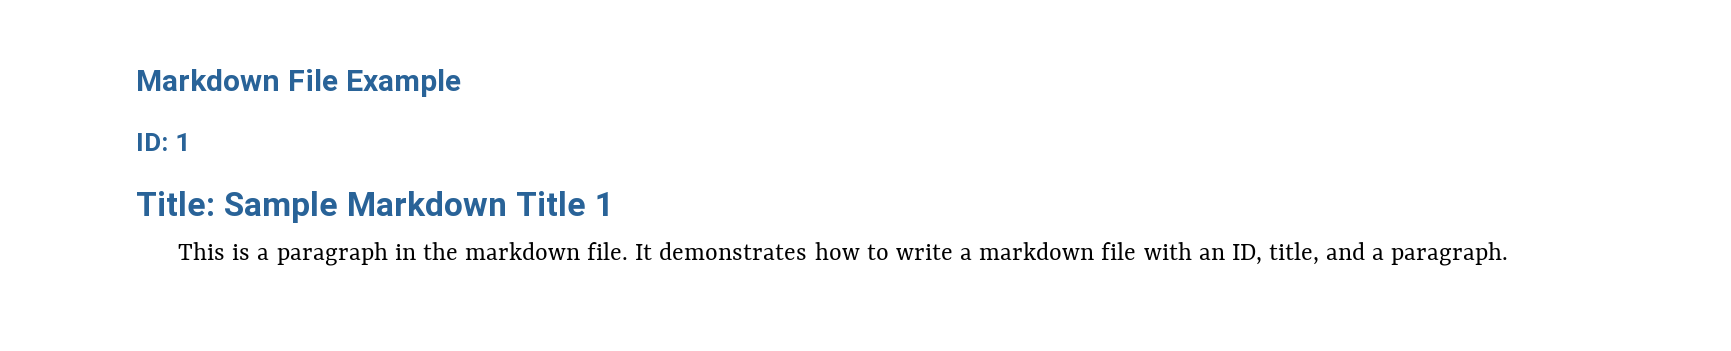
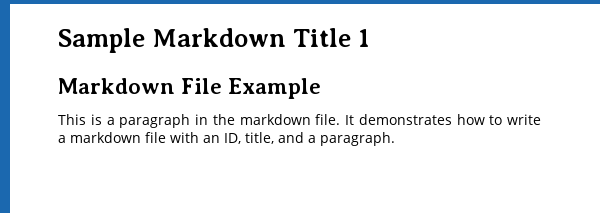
- Markdown File Example
- ID: 1
- Title: Sample Markdown Title 1
+ Sample Markdown Title 1
+ Markdown File Example

